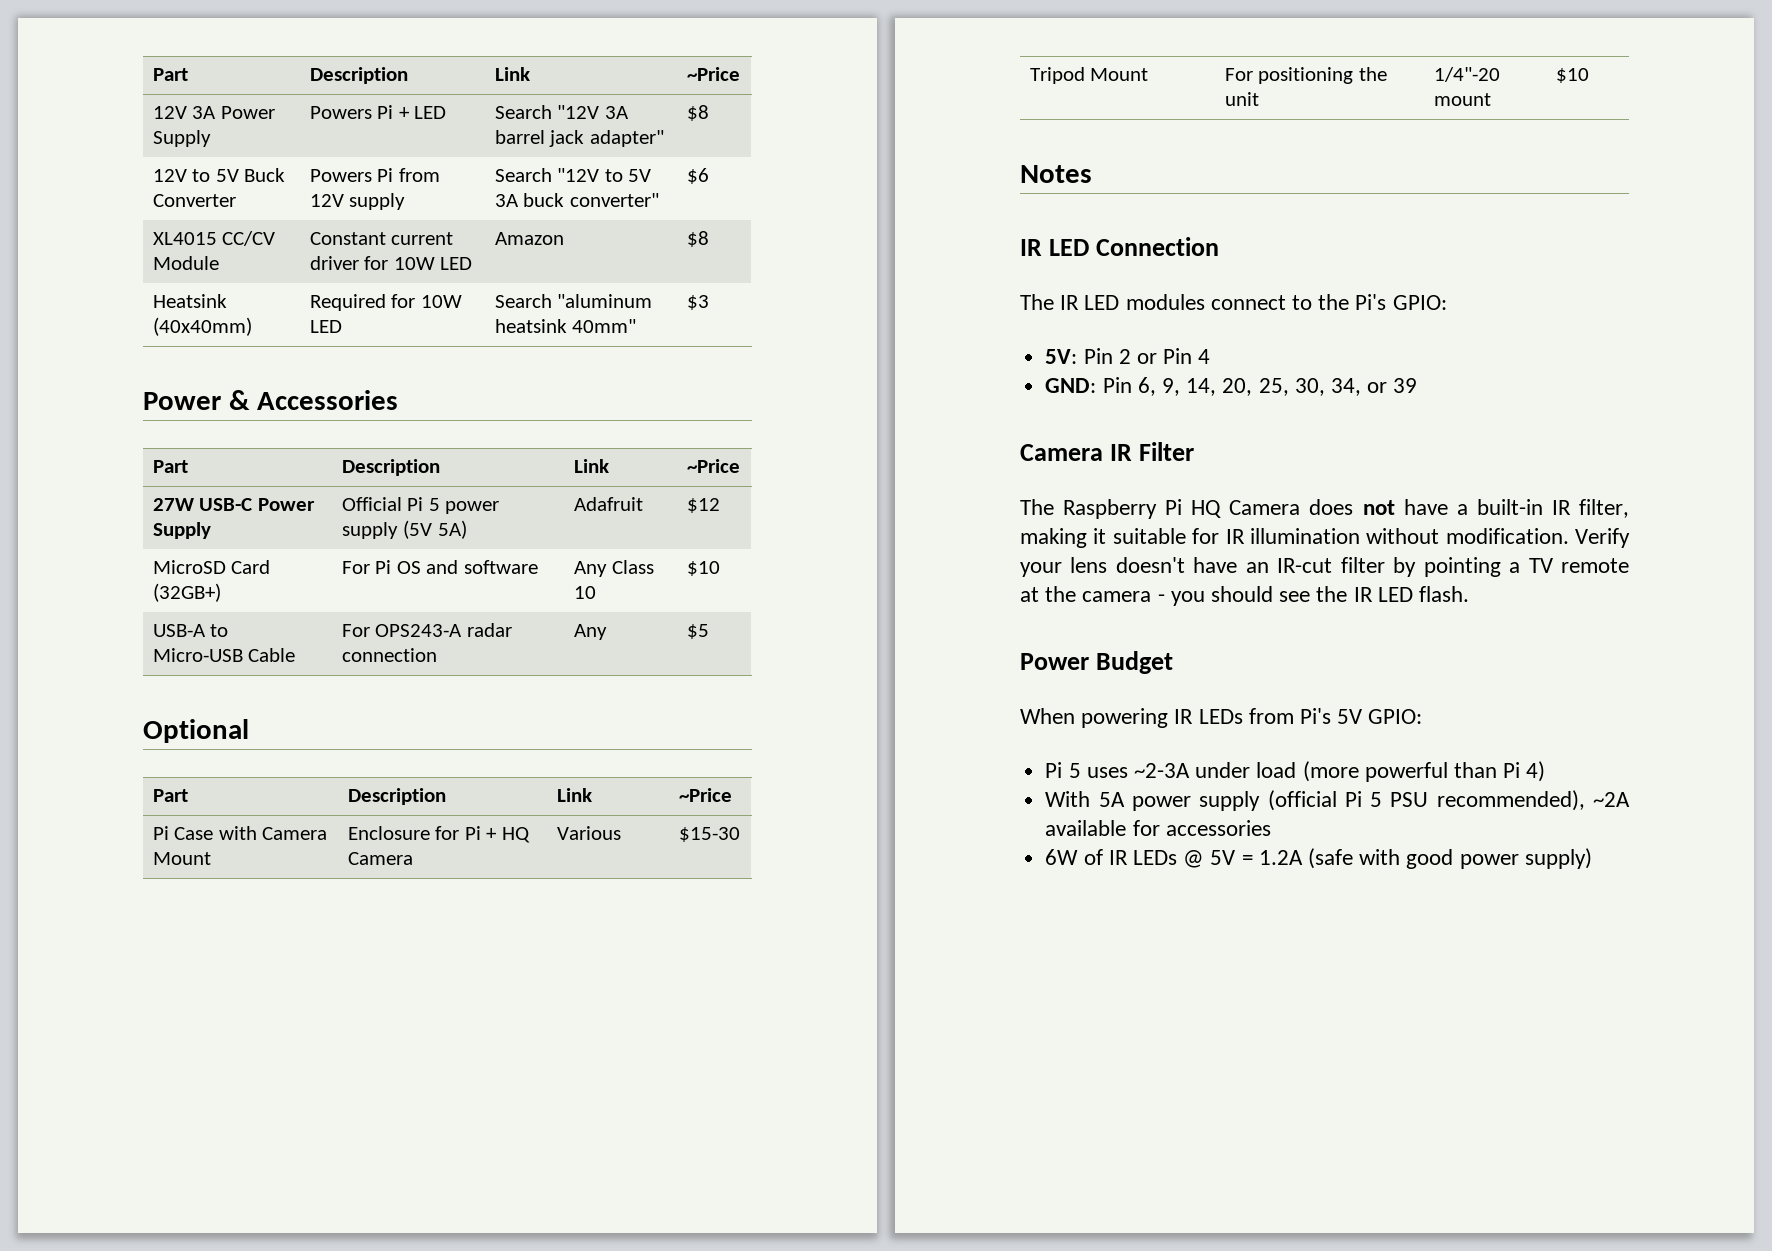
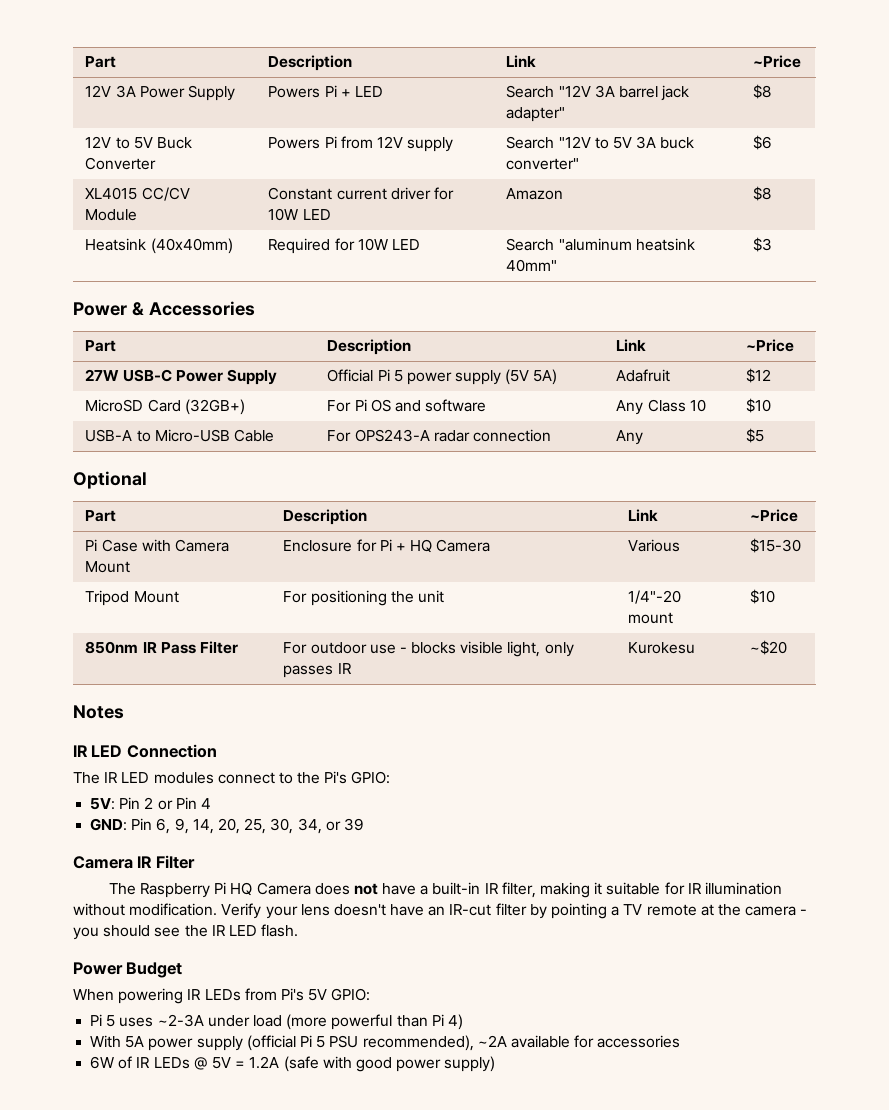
+ 850nm IR Pass Filter | For outdoor use - blocks visible light, only passes IR | Kurokesu | ~$20

